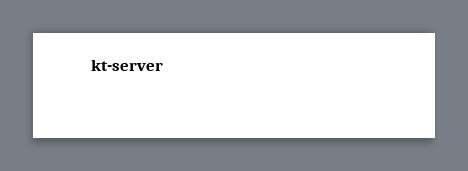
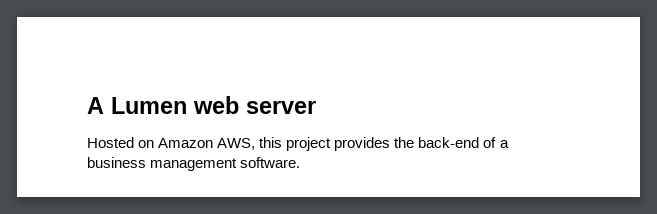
- kt-server
+ A Lumen web server
+ Hosted on Amazon AWS, this project provides the back-end of a business management software.

